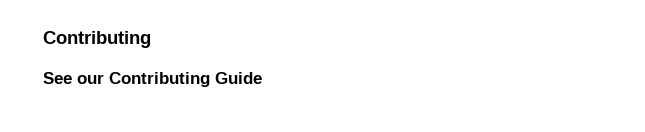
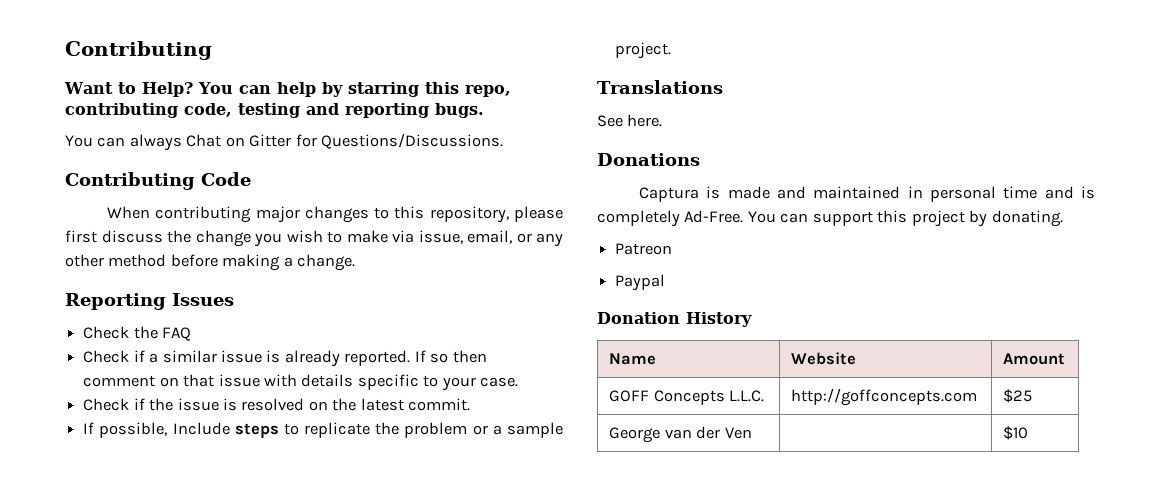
- See our Contributing Guide
+ Want to Help? You can help by starring this repo, contributing code, testing and reporting bugs.
+ You can always Chat on Gitter for Questions/Discussions.
+ Contributing Code
+ When contributing major changes to this repository, please first discuss the change you wish to make via issue, email, or any other method before making a change.
+ Reporting Issues
+ Check the FAQ
+ Check if a similar issue is already reported. If so then comment on that issue with details specific to your case.
+ Check if the issue is resolved on the latest commit.
+ If possible, Include steps to replicate the problem or a sample project.
+ Translations
+ See here.
+ Donations
+ Captura is made and maintained in personal time and is completely Ad-Free. You can support this project by donating.
+ Patreon
+ Paypal
+ Donation History
+ Name | Website | Amount
+ GOFF Concepts L.L.C. | http://goffconcepts.com | $25
+ George van der Ven | | $10

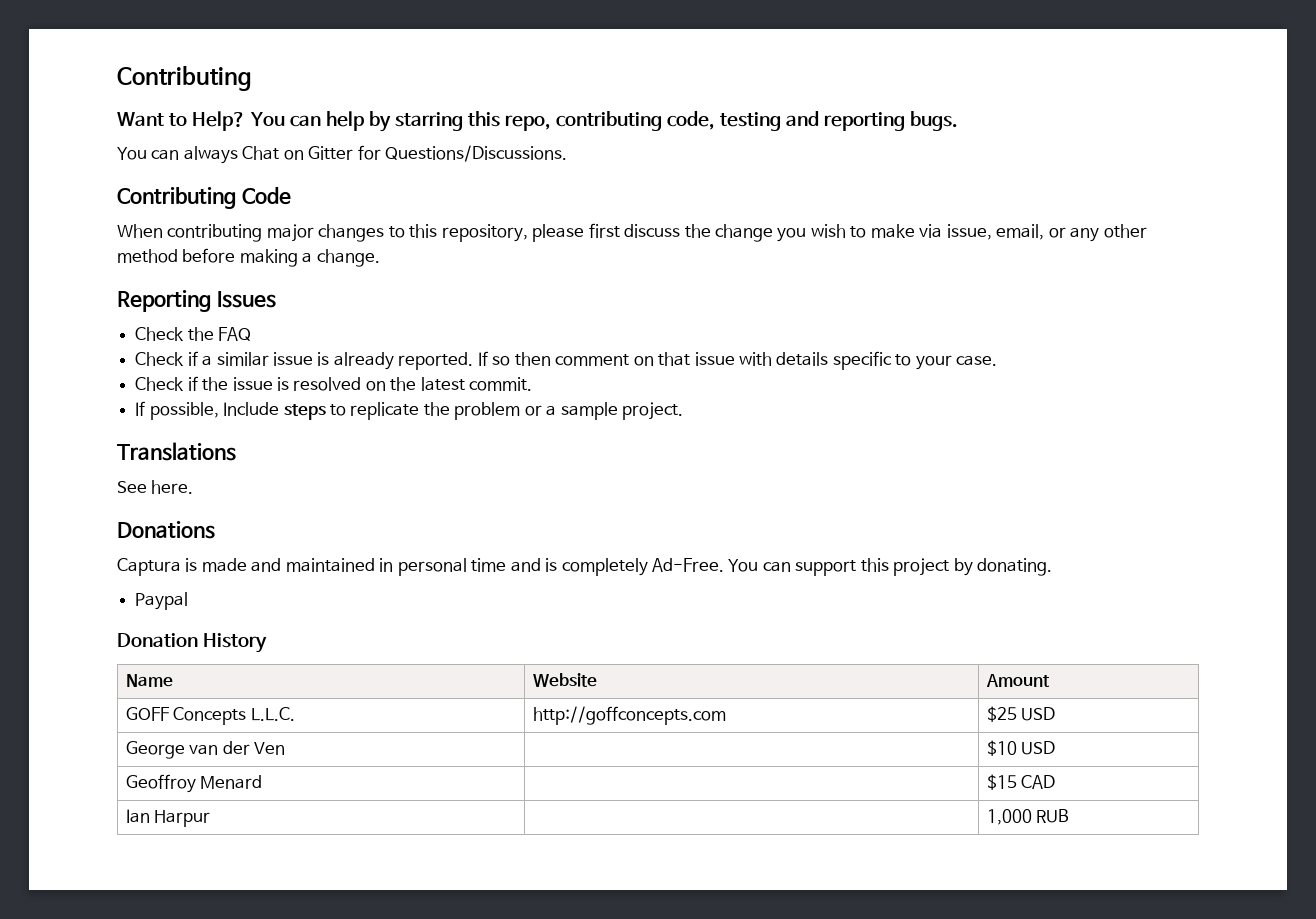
- Patreon
- GOFF Concepts L.L.C. | http://goffconcepts.com | $25
+ GOFF Concepts L.L.C. | http://goffconcepts.com | $25 USD
- George van der Ven | | $10
+ George van der Ven | | $10 USD
+ Geoffroy Menard | | $15 CAD
+ Ian Harpur | | 1,000 RUB

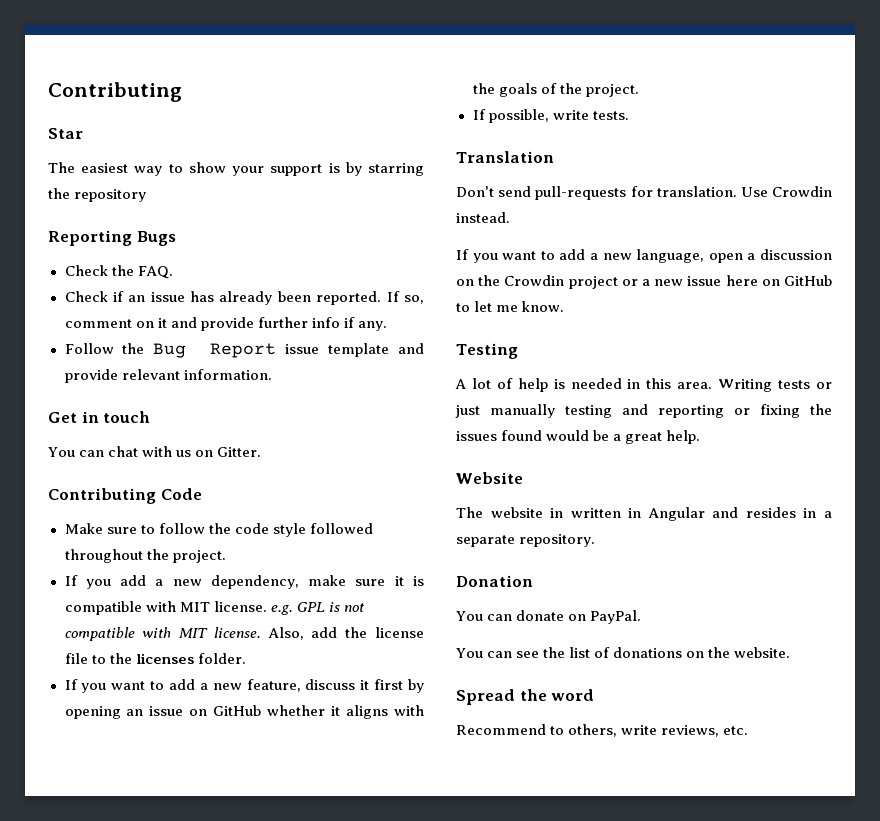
- Want to Help? You can help by starring this repo, contributing code, testing and reporting bugs.
- You can always Chat on Gitter for Questions/Discussions.
+ Star
+ The easiest way to show your support is by starring the repository
+ Reporting Bugs
+ Check the FAQ.
+ Check if an issue has already been reported. If so, comment on it and provide further info if any.
+ Follow the Bug Report issue template and provide relevant information.
+ Get in touch
+ You can chat with us on Gitter.
  Contributing Code
- When contributing major changes to this repository, please first discuss the change you wish to make via issue, email, or any other method before making a change.
- Reporting Issues
- Check the FAQ
- Check if a similar issue is already reported. If so then comment on that issue with details specific to your case.
- Check if the issue is resolved on the latest commit.
- If possible, Include steps to replicate the problem or a sample project.
- Translations
- See here.
- Donations
- Captura is made and maintained in personal time and is completely Ad-Free. You can support this project by donating.
- Paypal
- Donation History
- Name | Website | Amount
- GOFF Concepts L.L.C. | http://goffconcepts.com | $25 USD
- George van der Ven | | $10 USD
- Geoffroy Menard | | $15 CAD
- Ian Harpur | | 1,000 RUB
+ Make sure to follow the code style followed throughout the project.
+ If you add a new dependency, make sure it is compatible with MIT license. e.g. GPL is not compatible with MIT license. Also, add the license file to the licenses folder.
+ If you want to add a new feature, discuss it first by opening an issue on GitHub whether it aligns with the goals of the project.
+ If possible, write tests.
+ Translation
+ Don't send pull-requests for translation. Use Crowdin instead.
+ If you want to add a new language, open a discussion on the Crowdin project or a new issue here on GitHub to let me know.
+ Testing
+ A lot of help is needed in this area. Writing tests or just manually testing and reporting or fixing the issues found would be a great help.
+ Website
+ The website in written in Angular and resides in a separate repository.
+ Donation
+ You can donate on PayPal.
+ You can see the list of donations on the website.
+ Spread the word
+ Recommend to others, write reviews, etc.

